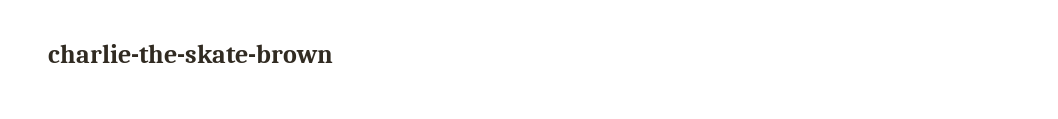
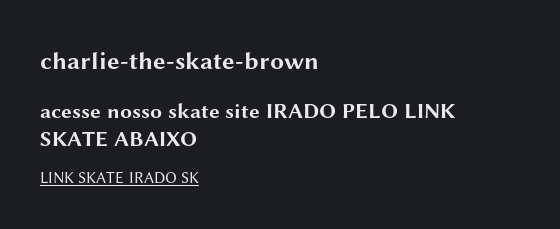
+ acesse nosso skate site IRADO PELO LINK SKATE ABAIXO
+ LINK SKATE IRADO SK

